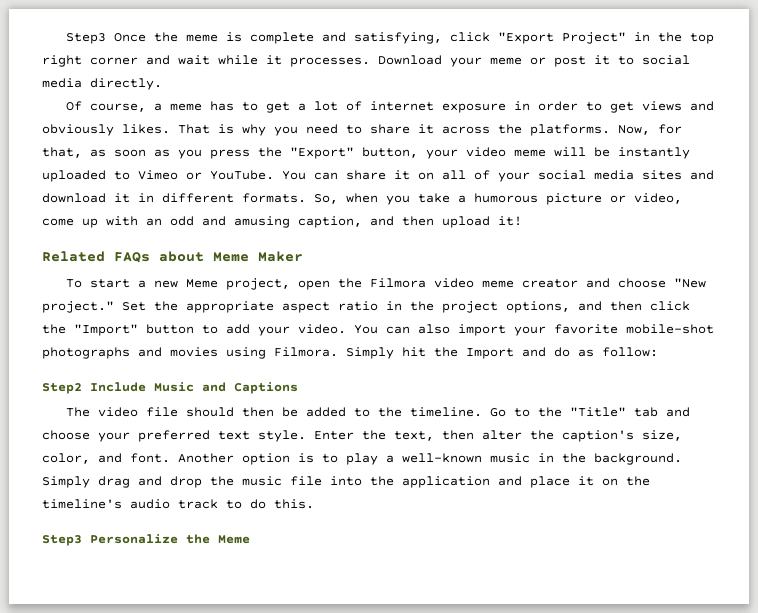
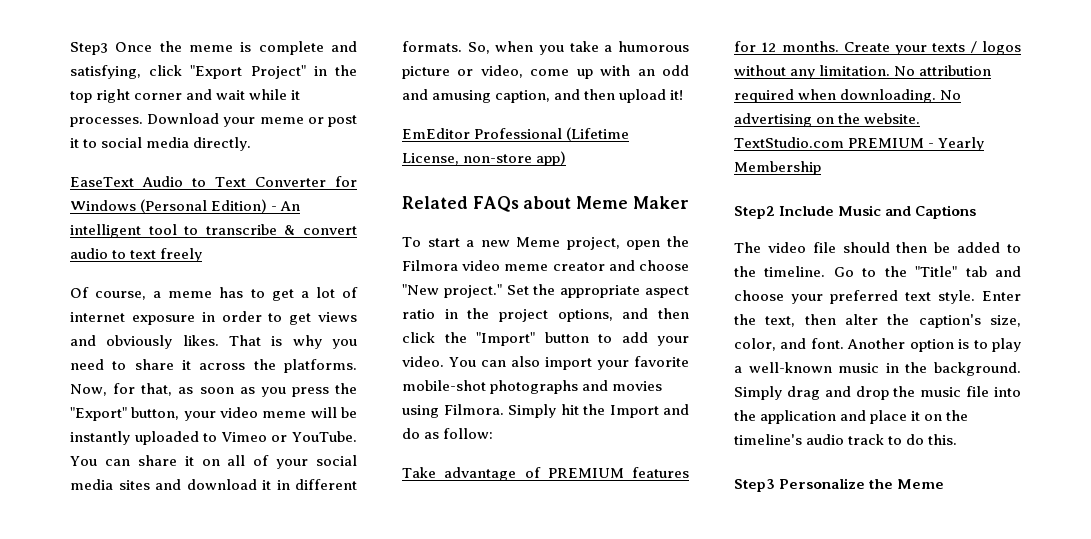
+ EaseText Audio to Text Converter for Windows (Personal Edition) - An intelligent tool to transcribe & convert audio to text freely
+ EmEditor Professional (Lifetime License, non-store app)
+ Take advantage of PREMIUM features for 12 months. Create your texts / logos without any limitation. No attribution required when downloading. No advertising on the website. TextStudio.com PREMIUM - Yearly Membership

